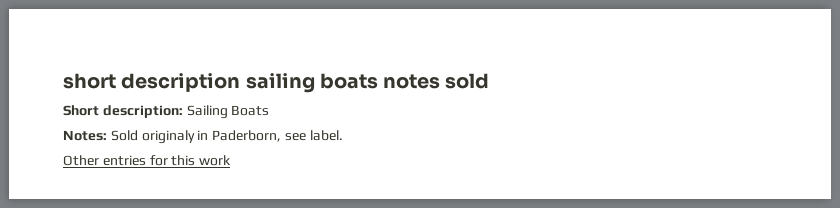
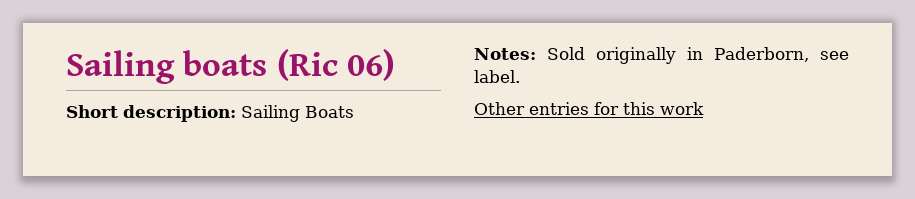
- short description sailing boats notes sold
+ Sailing boats (Ric 06)
- Notes: Sold originaly in Paderborn, see label.
+ Notes: Sold originally in Paderborn, see label.

